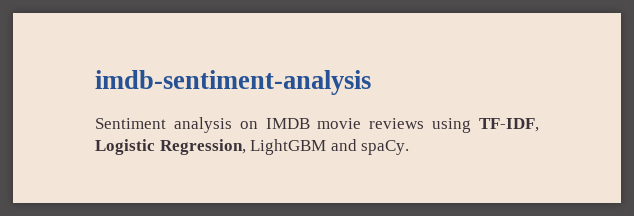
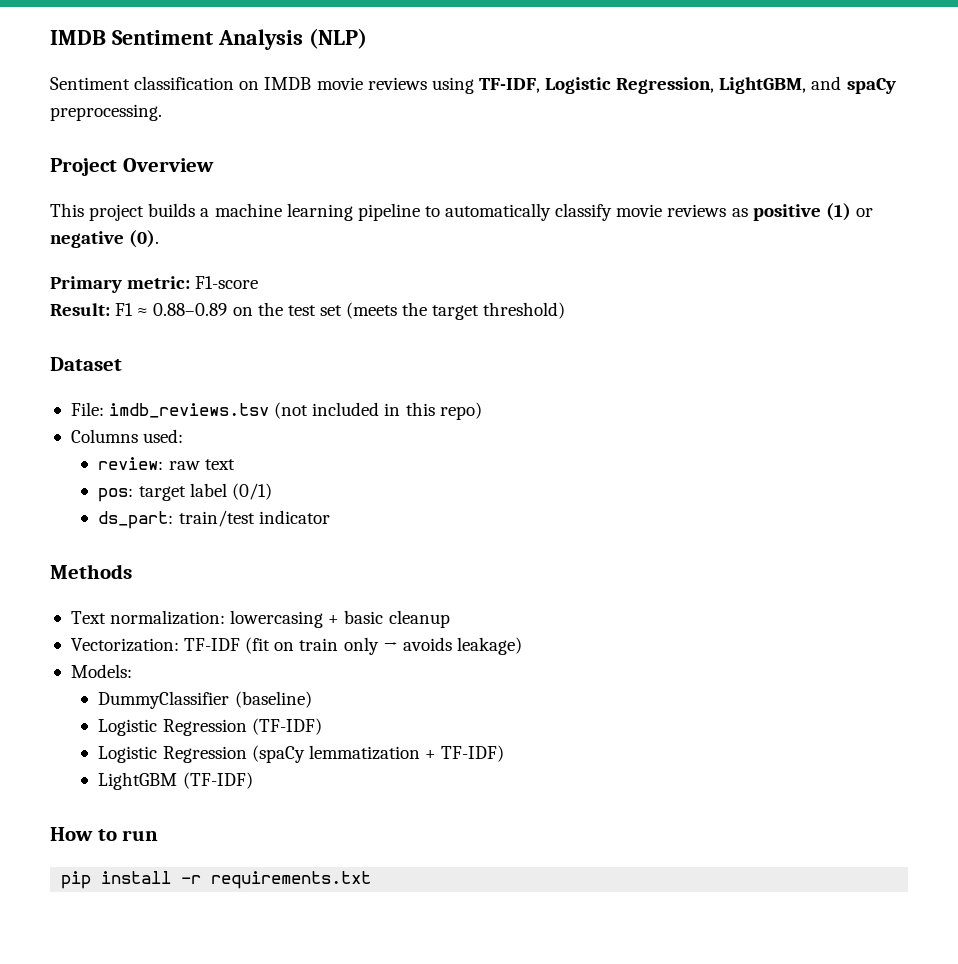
- imdb-sentiment-analysis
- Sentiment analysis on IMDB movie reviews using TF-IDF, Logistic Regression, LightGBM and spaCy.
+ IMDB Sentiment Analysis (NLP)
+ Sentiment classification on IMDB movie reviews using TF-IDF, Logistic Regression, LightGBM, and spaCy preprocessing.
+ Project Overview
+ This project builds a machine learning pipeline to automatically classify movie reviews as positive (1) or negative (0).
+ Primary metric: F1-score
+ Result: F1 ≈ 0.88–0.89 on the test set (meets the target threshold)
+ Dataset
+ File: imdb_reviews.tsv (not included in this repo)
+ Columns used:
+ review: raw text
+ pos: target label (0/1)
+ ds_part: train/test indicator
+ Methods
+ Text normalization: lowercasing + basic cleanup
+ Vectorization: TF-IDF (fit on train only → avoids leakage)
+ Models:
+ DummyClassifier (baseline)
+ Logistic Regression (TF-IDF)
+ Logistic Regression (spaCy lemmatization + TF-IDF)
+ LightGBM (TF-IDF)
+ How to run
+ pip install -r requirements.txt

